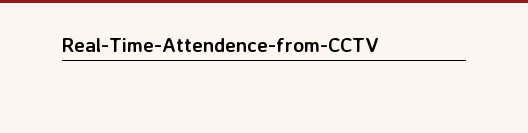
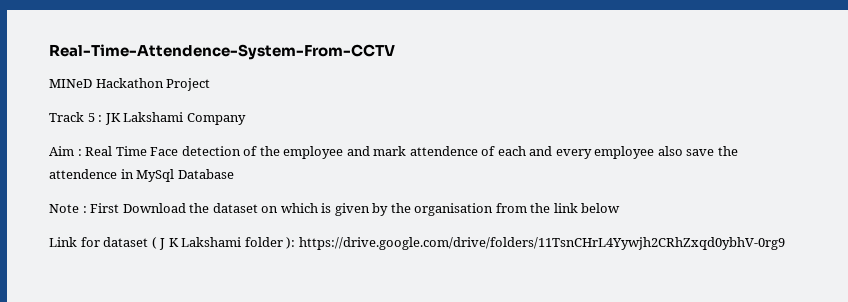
- Real-Time-Attendence-from-CCTV
+ Real-Time-Attendence-System-From-CCTV
+ MINeD Hackathon Project
+ Track 5 : JK Lakshami Company
+ Aim : Real Time Face detection of the employee and mark attendence of each and every employee also save the attendence in MySql Database
+ Note : First Download the dataset on which is given by the organisation from the link below
+ Link for dataset ( J K Lakshami folder ): https://drive.google.com/drive/folders/11TsnCHrL4Yywjh2CRhZxqd0ybhV-0rg9

